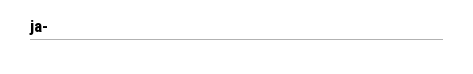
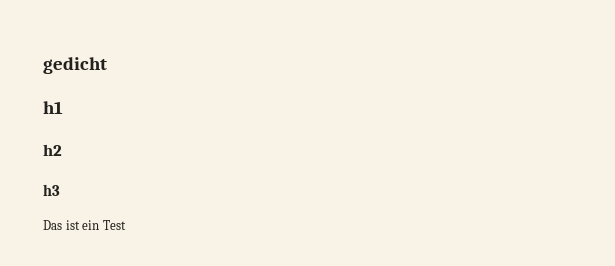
- ja-
+ gedicht
+ h1
+ h2
+ h3
+ Das ist ein Test

